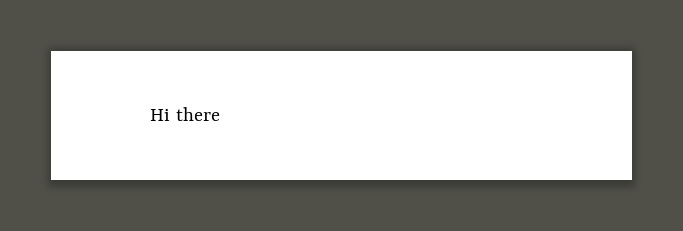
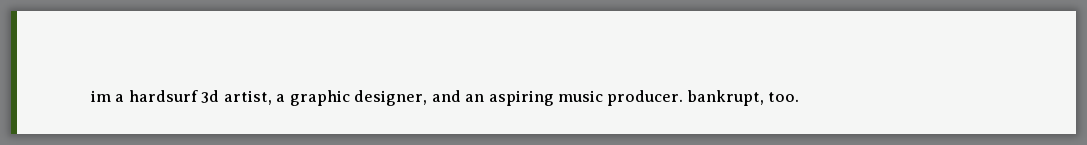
- Hi there
+ im a hardsurf 3d artist, a graphic designer, and an aspiring music producer. bankrupt, too.

